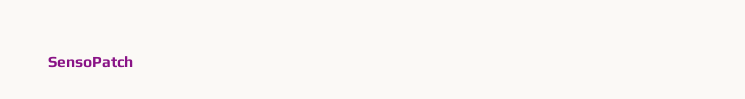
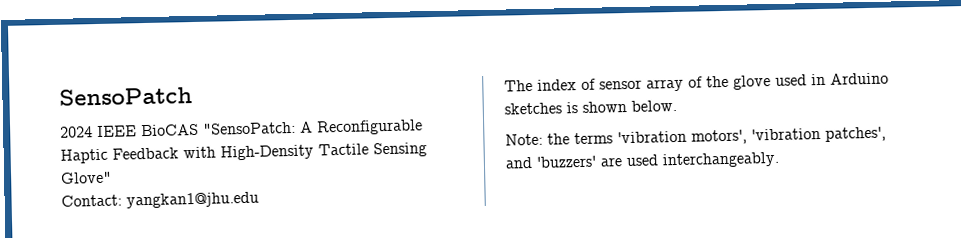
+ 2024 IEEE BioCAS "SensoPatch: A Reconfigurable Haptic Feedback with High-Density Tactile Sensing Glove"
+ Contact: yangkan1@jhu.edu
+ The index of sensor array of the glove used in Arduino sketches is shown below.
+ Note: the terms 'vibration motors', 'vibration patches', and 'buzzers' are used interchangeably.

